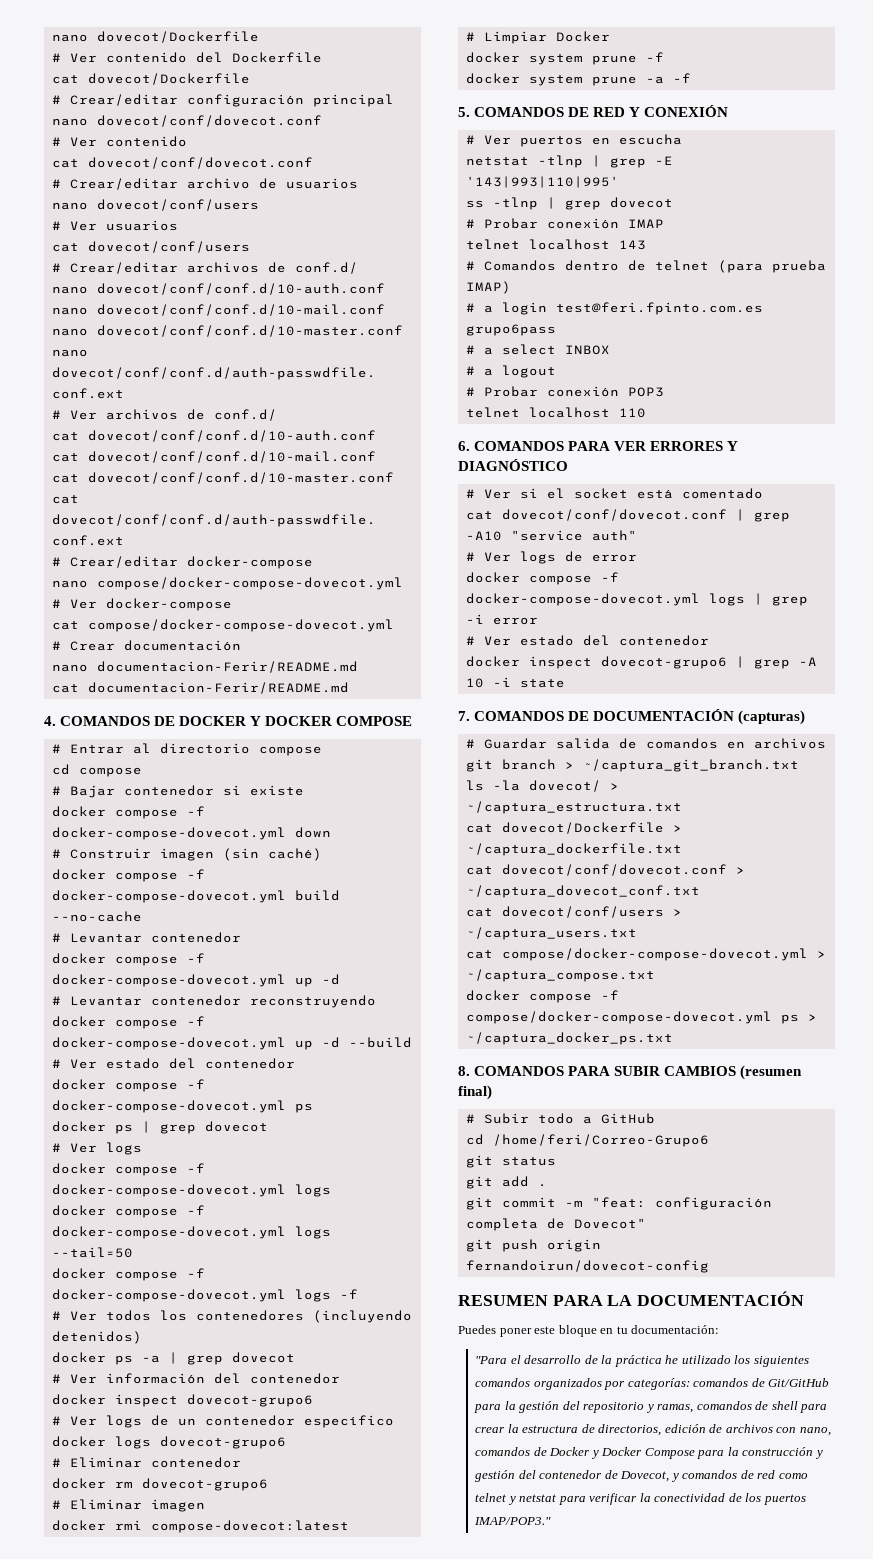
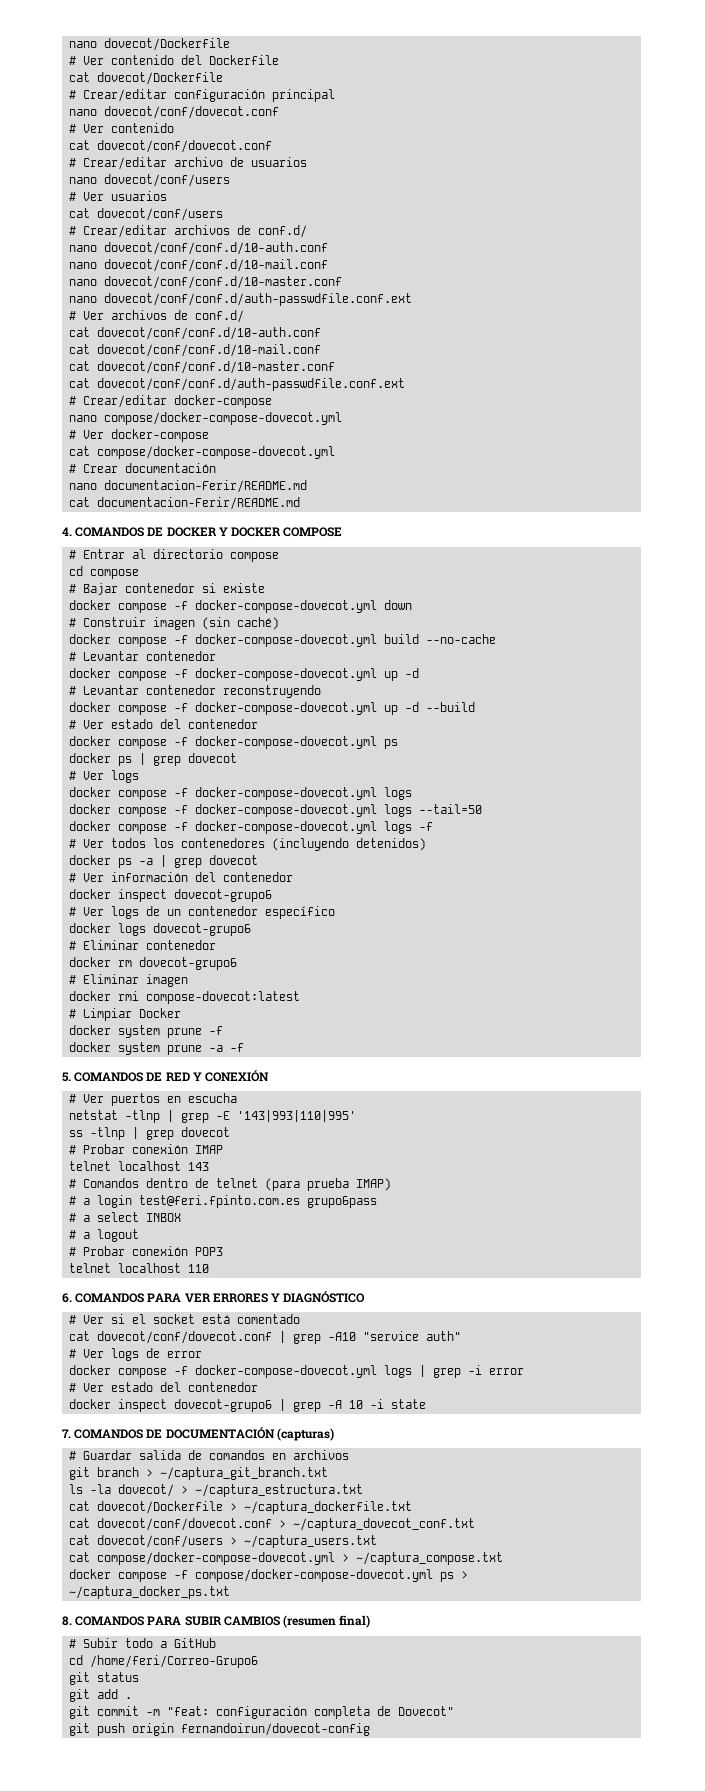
- RESUMEN PARA LA DOCUMENTACIÓN
- Puedes poner este bloque en tu documentación:
- "Para el desarrollo de la práctica he utilizado los siguientes comandos organizados por categorías: comandos de Git/GitHub para la gestión del repositorio y ramas, comandos de shell para crear la estructura de directorios, edición de archivos con nano, comandos de Docker y Docker Compose para la construcción y gestión del contenedor de Dovecot, y comandos de red como telnet y netstat para verificar la conectividad de los puertos IMAP/POP3."

